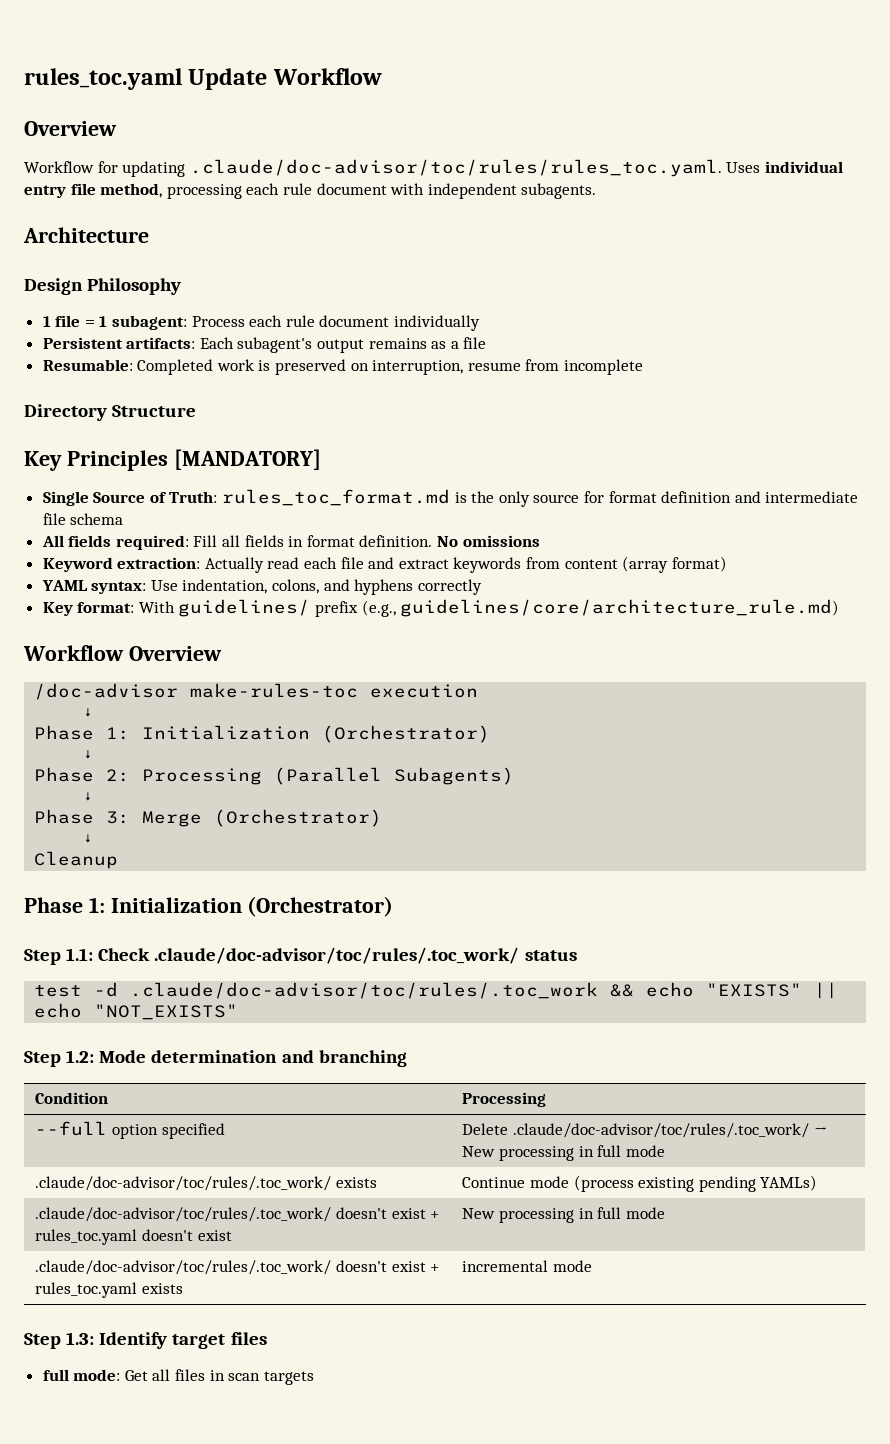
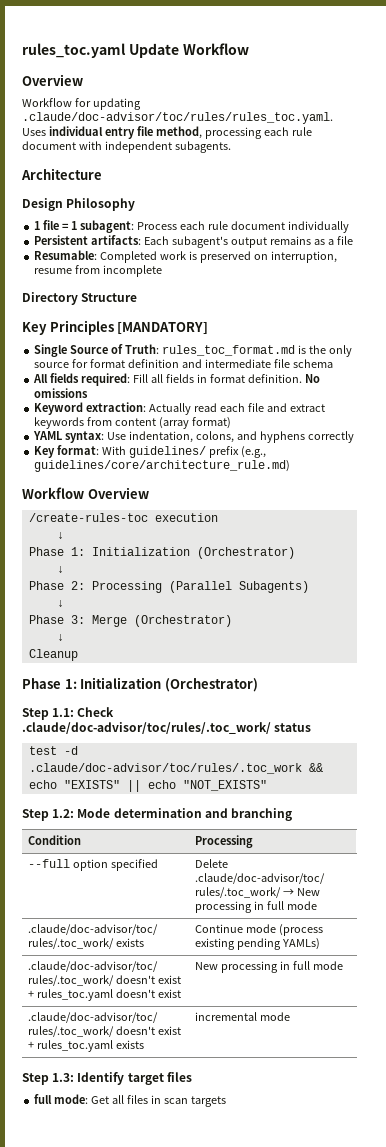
- /doc-advisor make-rules-toc execution
+ /create-rules-toc execution

